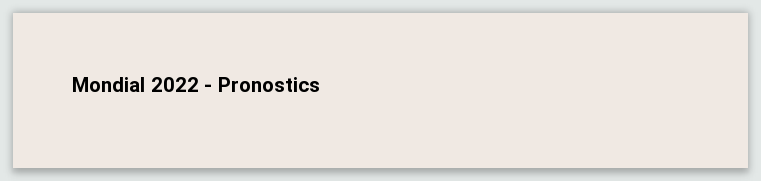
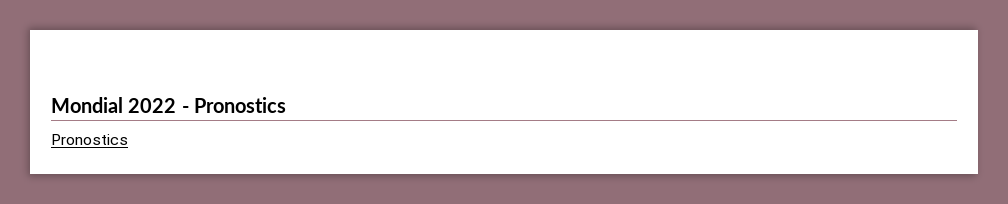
  Mondial 2022 - Pronostics
+ Pronostics

